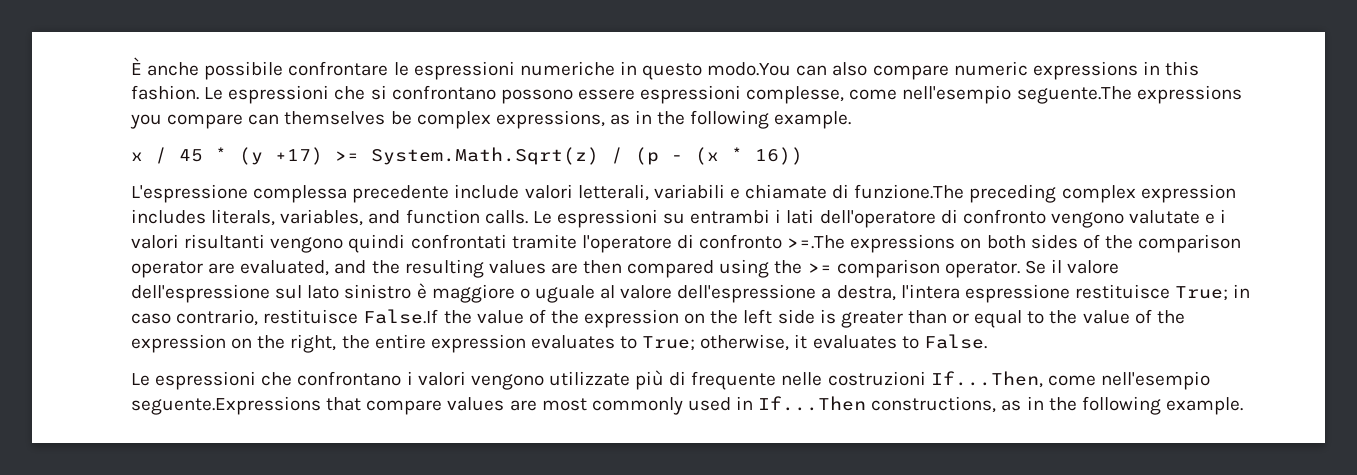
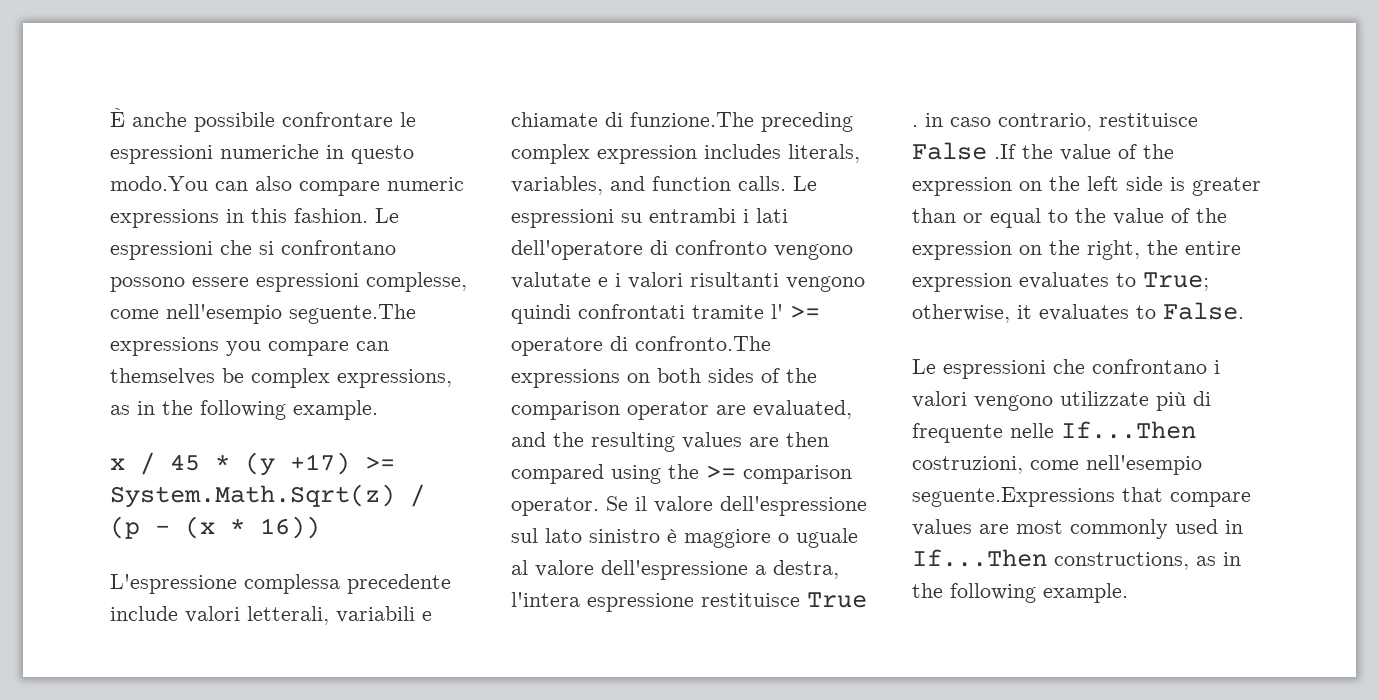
- Le espressioni su entrambi i lati dell'operatore di confronto vengono valutate e i valori risultanti vengono quindi confrontati tramite l'operatore di confronto >=.The expressions on both sides of the comparison operator are evaluated, and the resulting values are then compared using the >= comparison operator.
+ Le espressioni su entrambi i lati dell'operatore di confronto vengono valutate e i valori risultanti vengono quindi confrontati tramite l' >= operatore di confronto.The expressions on both sides of the comparison operator are evaluated, and the resulting values are then compared using the >= comparison operator.
- Se il valore dell'espressione sul lato sinistro è maggiore o uguale al valore dell'espressione a destra, l'intera espressione restituisce True; in caso contrario, restituisce False.If the value of the expression on the left side is greater than or equal to the value of the expression on the right, the entire expression evaluates to True; otherwise, it evaluates to False.
+ Se il valore dell'espressione sul lato sinistro è maggiore o uguale al valore dell'espressione a destra, l'intera espressione restituisce True . in caso contrario, restituisce False .If the value of the expression on the left side is greater than or equal to the value of the expression on the right, the entire expression evaluates to True; otherwise, it evaluates to False.
- Le espressioni che confrontano i valori vengono utilizzate più di frequente nelle costruzioni If...Then, come nell'esempio seguente.Expressions that compare values are most commonly used in If...Then constructions, as in the following example.
+ Le espressioni che confrontano i valori vengono utilizzate più di frequente nelle If...Then costruzioni, come nell'esempio seguente.Expressions that compare values are most commonly used in If...Then constructions, as in the following example.

